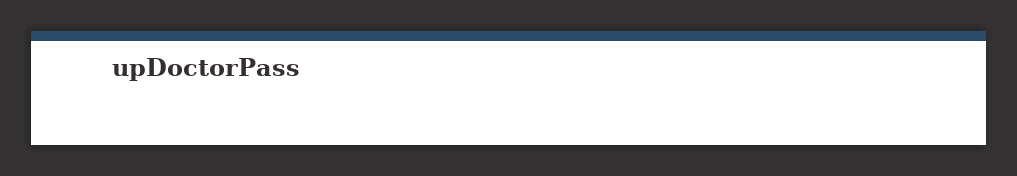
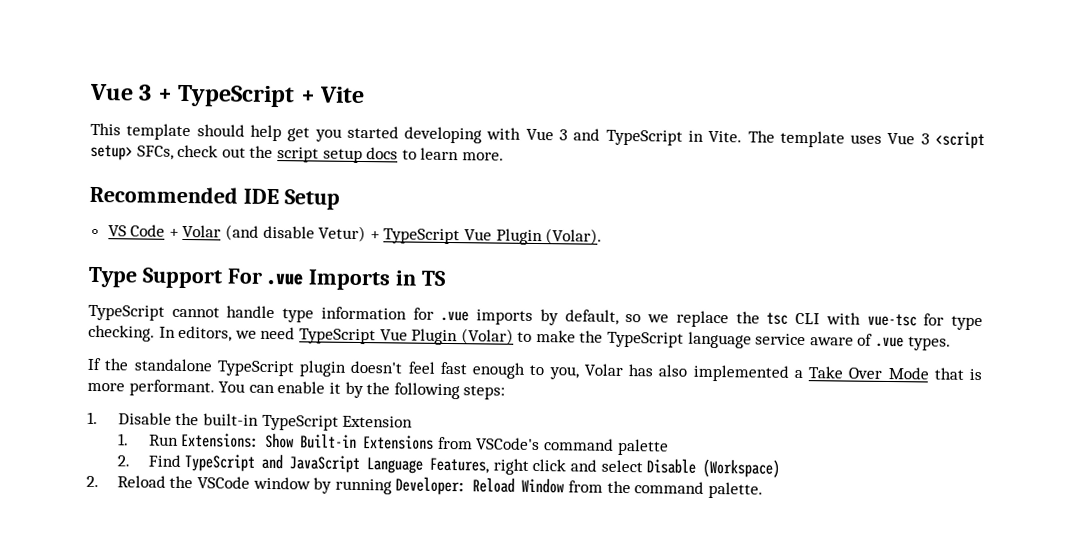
- upDoctorPass
+ Vue 3 + TypeScript + Vite
+ This template should help get you started developing with Vue 3 and TypeScript in Vite. The template uses Vue 3 <script setup> SFCs, check out the script setup docs to learn more.
+ Recommended IDE Setup
+ VS Code + Volar (and disable Vetur) + TypeScript Vue Plugin (Volar).
+ Type Support For .vue Imports in TS
+ TypeScript cannot handle type information for .vue imports by default, so we replace the tsc CLI with vue-tsc for type checking. In editors, we need TypeScript Vue Plugin (Volar) to make the TypeScript language service aware of .vue types.
+ If the standalone TypeScript plugin doesn't feel fast enough to you, Volar has also implemented a Take Over Mode that is more performant. You can enable it by the following steps:
+ 1. Disable the built-in TypeScript Extension
+ 1. Run Extensions: Show Built-in Extensions from VSCode's command palette
+ 2. Find TypeScript and JavaScript Language Features, right click and select Disable (Workspace)
+ 2. Reload the VSCode window by running Developer: Reload Window from the command palette.

